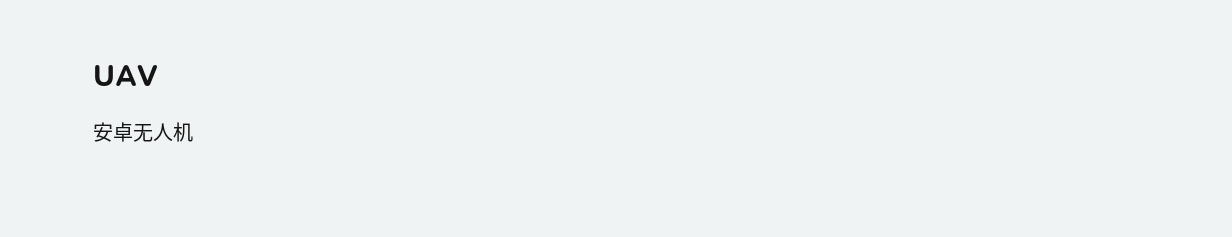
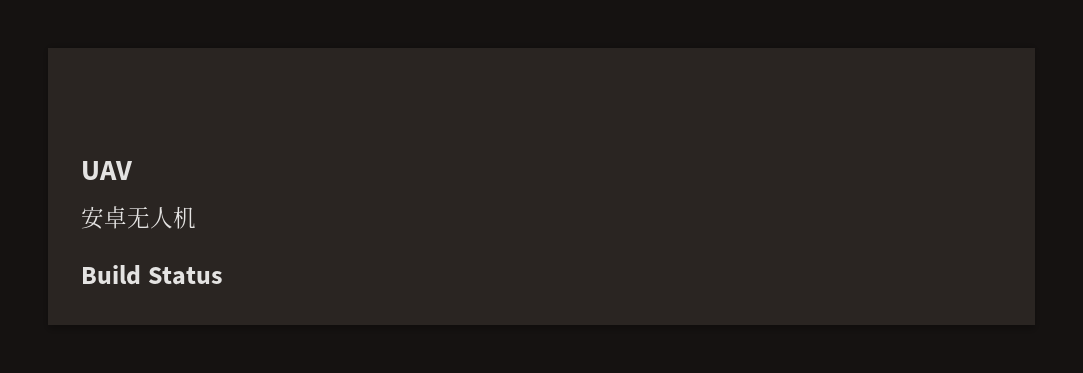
+ Build Status

